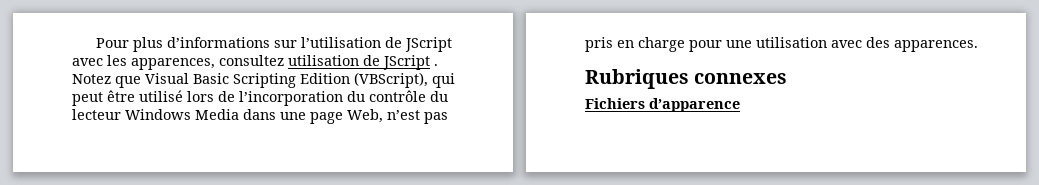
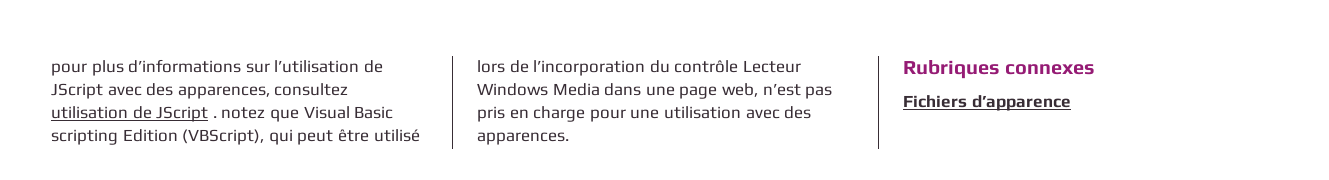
- Pour plus d’informations sur l’utilisation de JScript avec les apparences, consultez utilisation de JScript . Notez que Visual Basic Scripting Edition (VBScript), qui peut être utilisé lors de l’incorporation du contrôle du lecteur Windows Media dans une page Web, n’est pas pris en charge pour une utilisation avec des apparences.
+ pour plus d’informations sur l’utilisation de JScript avec des apparences, consultez utilisation de JScript . notez que Visual Basic scripting Edition (VBScript), qui peut être utilisé lors de l’incorporation du contrôle Lecteur Windows Media dans une page web, n’est pas pris en charge pour une utilisation avec des apparences.

